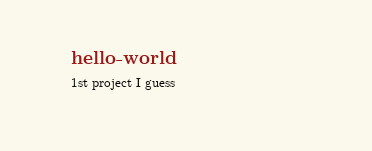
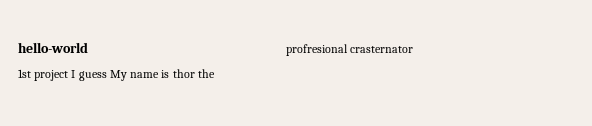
- 1st project I guess
+ 1st project I guess My name is thor the profresional crasternator

